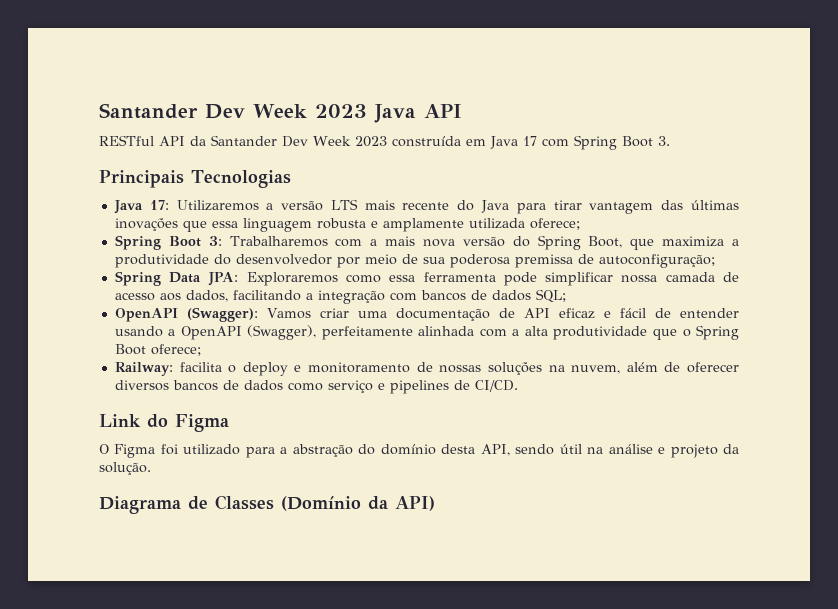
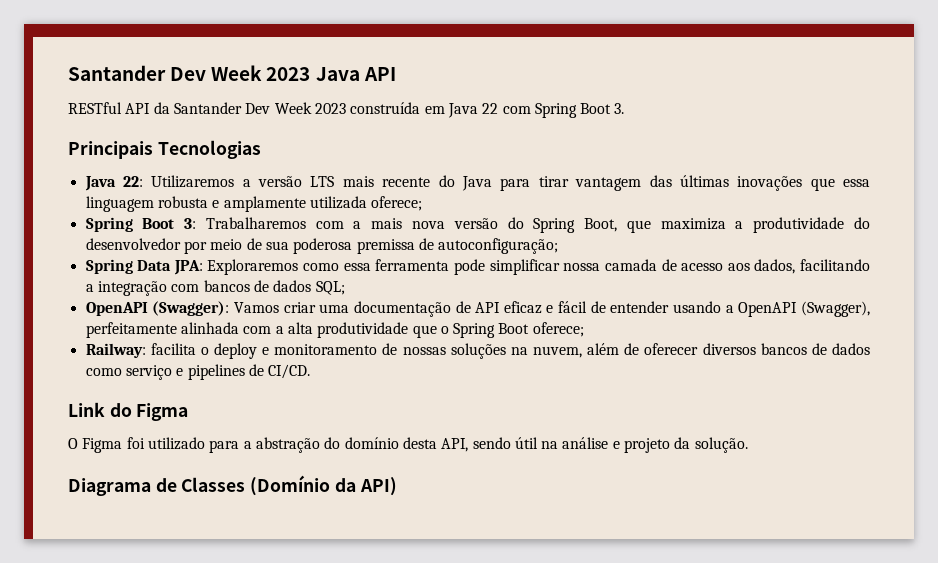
- RESTful API da Santander Dev Week 2023 construída em Java 17 com Spring Boot 3.
+ RESTful API da Santander Dev Week 2023 construída em Java 22 com Spring Boot 3.
- Java 17: Utilizaremos a versão LTS mais recente do Java para tirar vantagem das últimas inovações que essa linguagem robusta e amplamente utilizada oferece;
+ Java 22: Utilizaremos a versão LTS mais recente do Java para tirar vantagem das últimas inovações que essa linguagem robusta e amplamente utilizada oferece;

